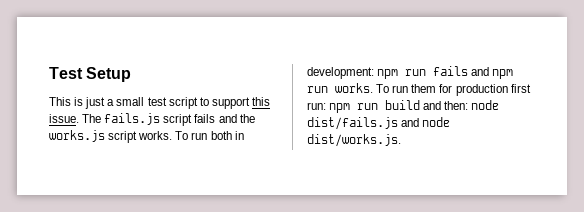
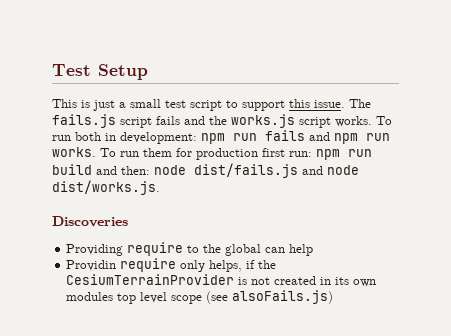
+ Discoveries
+ Providing require to the global can help
+ Providin require only helps, if the CesiumTerrainProvider is not created in its own modules top level scope (see alsoFails.js)

